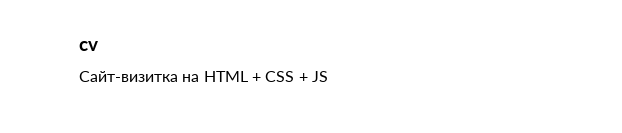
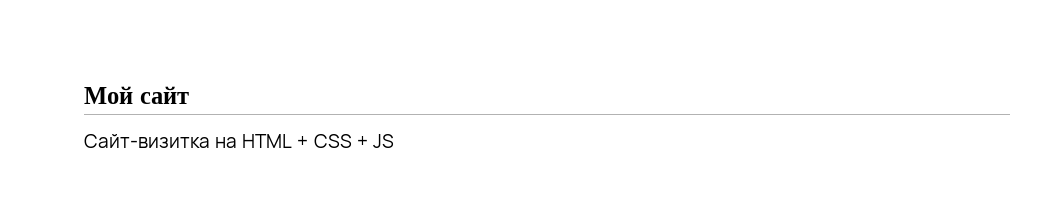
- cv
+ Мой сайт

